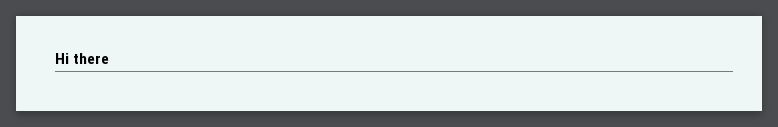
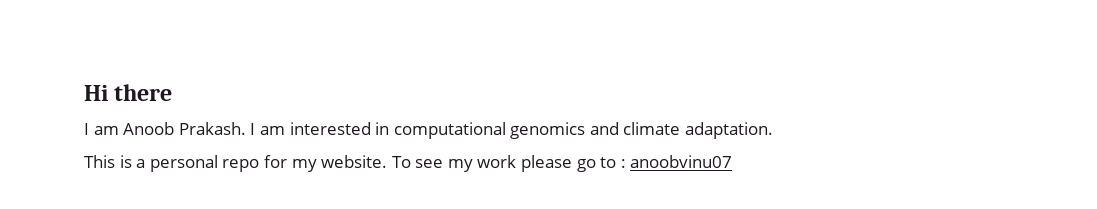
+ I am Anoob Prakash. I am interested in computational genomics and climate adaptation.
+ This is a personal repo for my website. To see my work please go to : anoobvinu07

